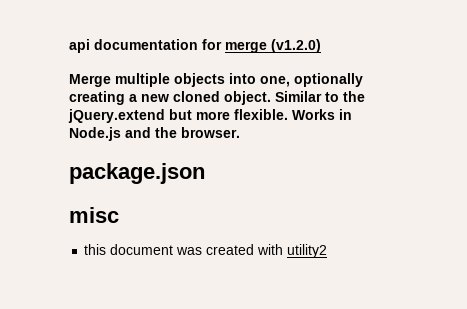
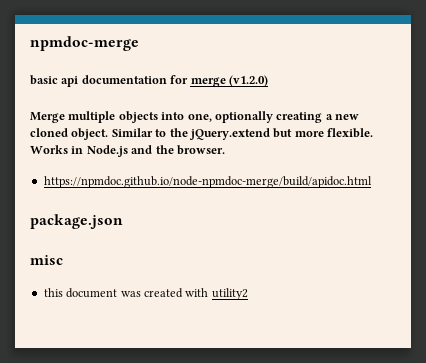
- api documentation for merge (v1.2.0)
+ npmdoc-merge
+ basic api documentation for merge (v1.2.0)
+ https://npmdoc.github.io/node-npmdoc-merge/build/apidoc.html

